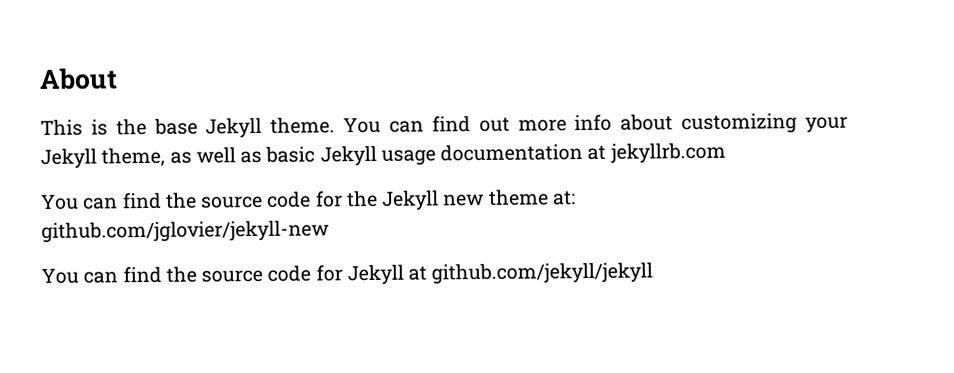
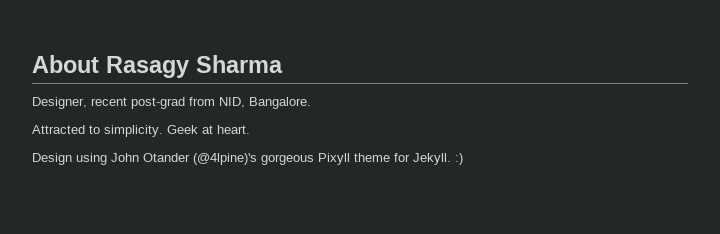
- About
- This is the base Jekyll theme. You can find out more info about customizing your Jekyll theme, as well as basic Jekyll usage documentation at jekyllrb.com
- You can find the source code for the Jekyll new theme at: github.com/jglovier/jekyll-new
- You can find the source code for Jekyll at github.com/jekyll/jekyll
+ About Rasagy Sharma
+ Designer, recent post-grad from NID, Bangalore.
+ Attracted to simplicity. Geek at heart.
+ Design using John Otander (@4lpine)'s gorgeous Pixyll theme for Jekyll. :)

